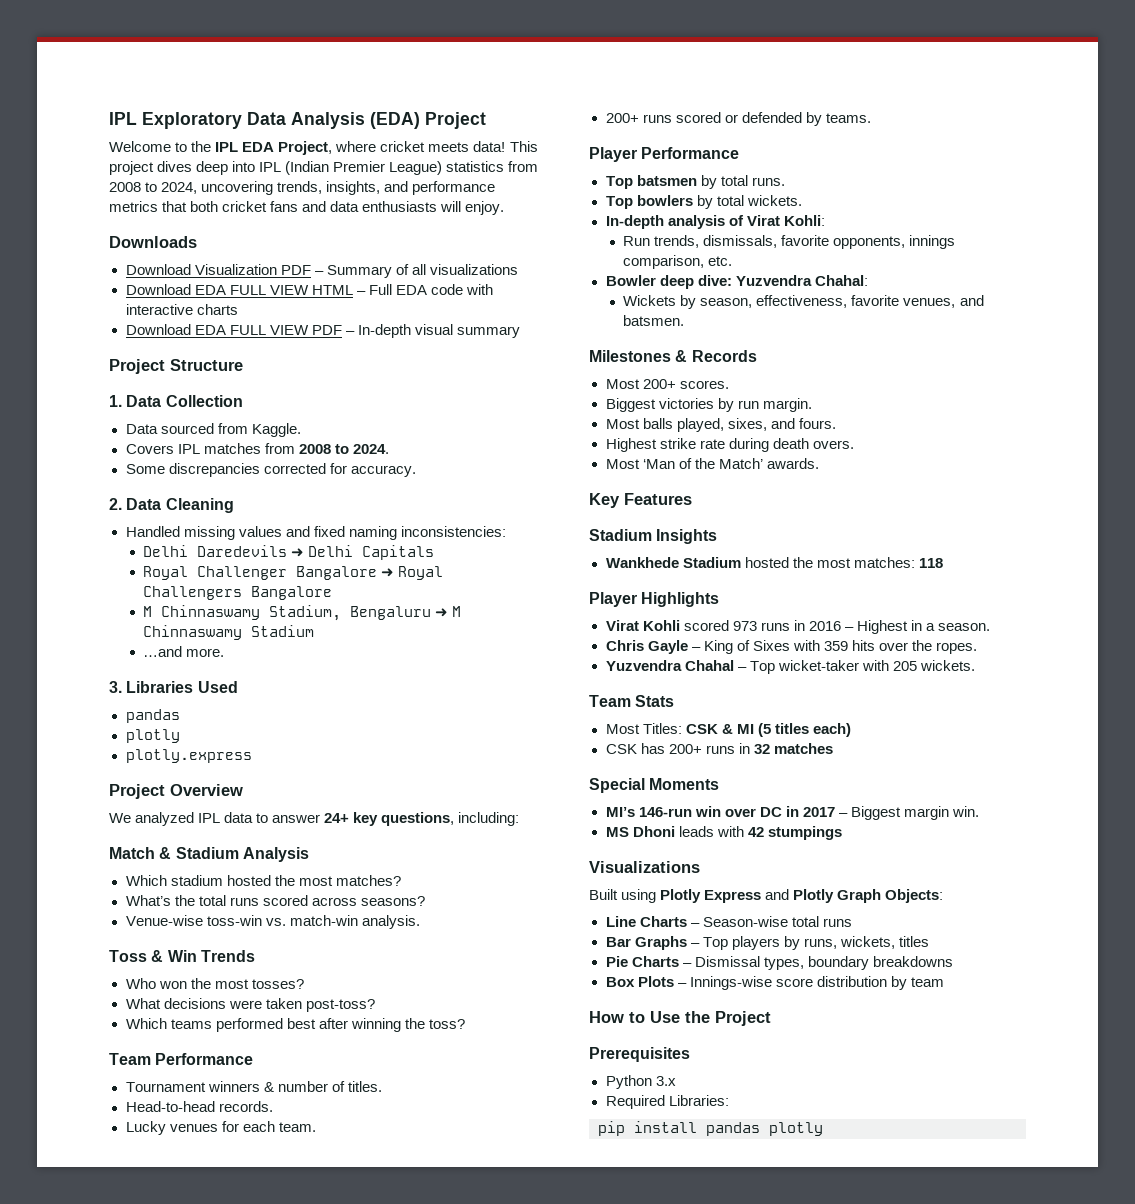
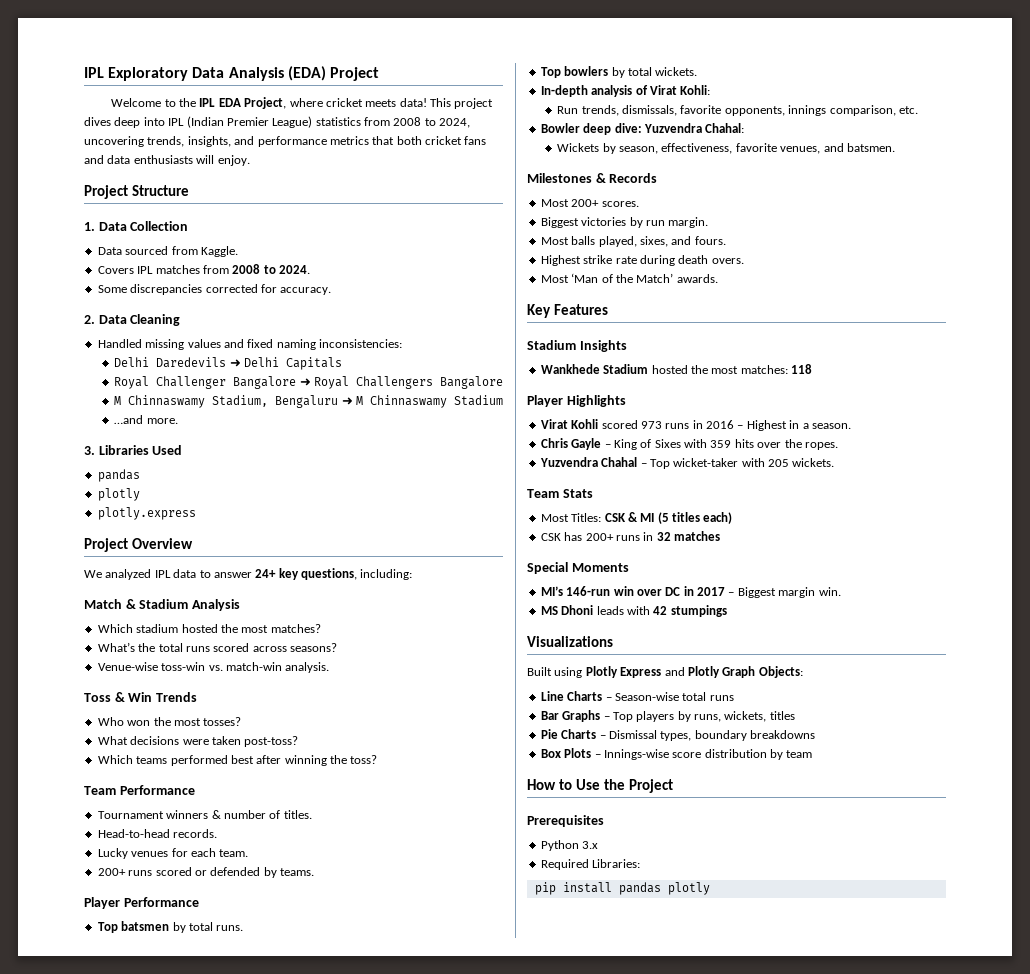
- Downloads
- Download Visualization PDF – Summary of all visualizations
- Download EDA FULL VIEW HTML – Full EDA code with interactive charts
- Download EDA FULL VIEW PDF – In-depth visual summary

